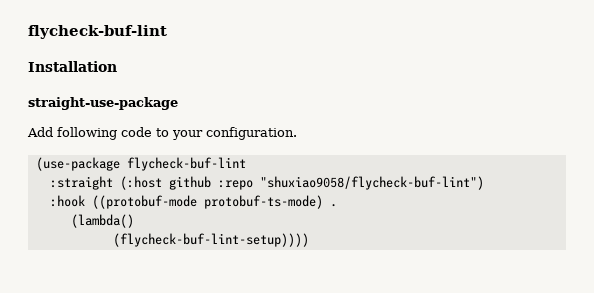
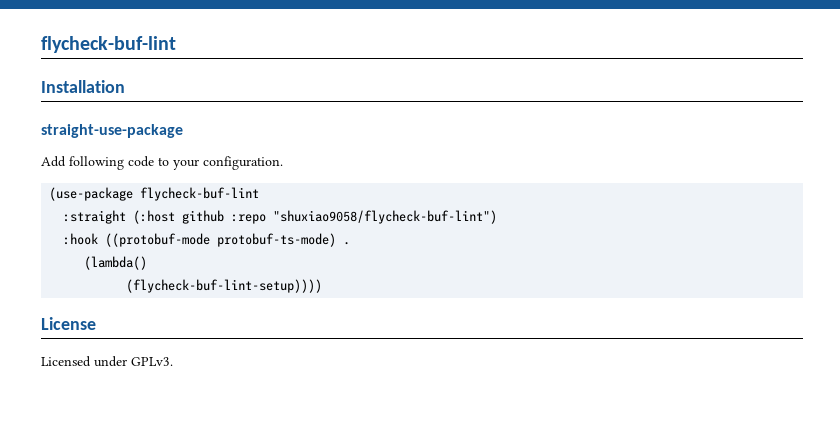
+ License
+ Licensed under GPLv3.

